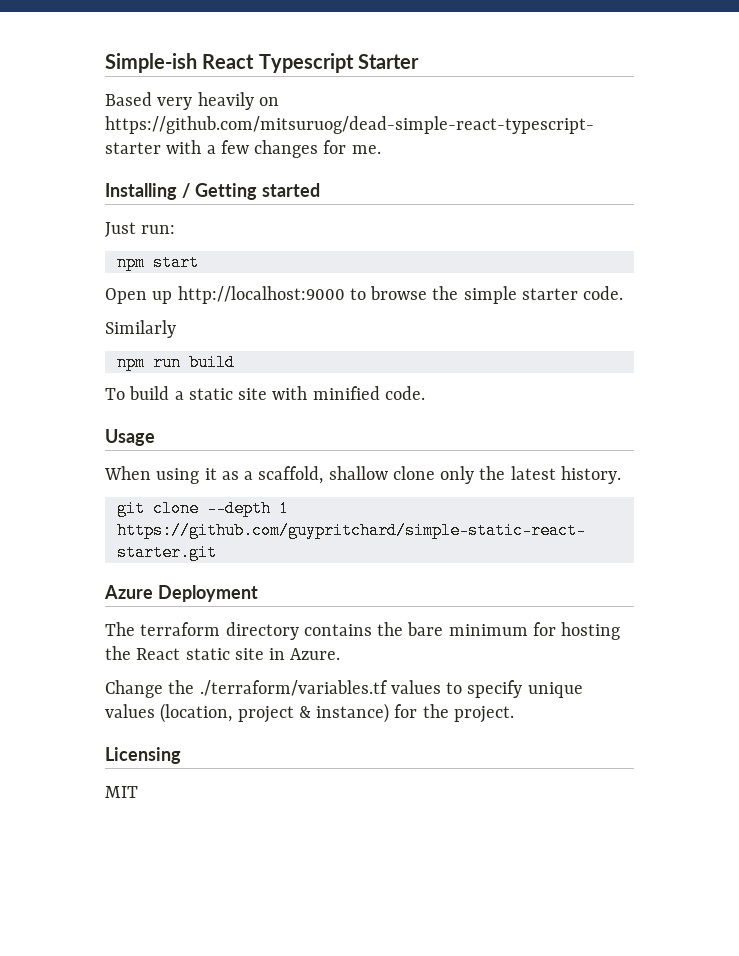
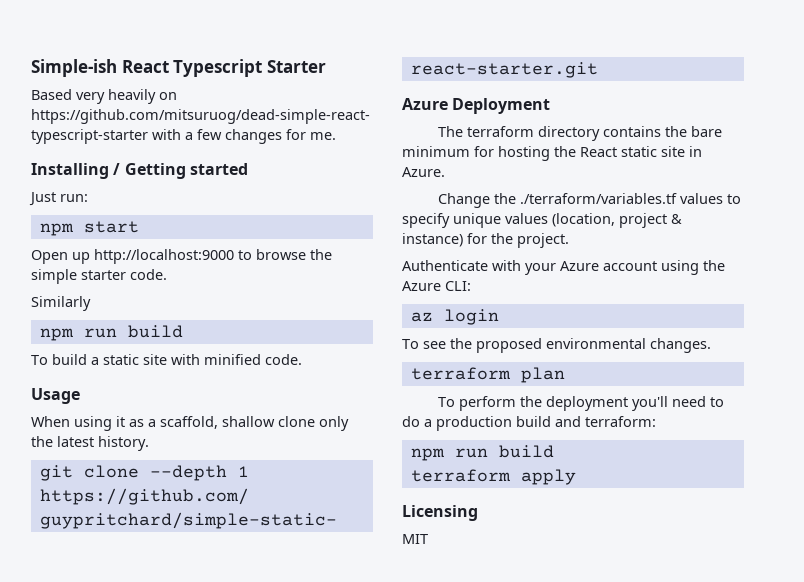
+ Authenticate with your Azure account using the Azure CLI:
+ az login
+ To see the proposed environmental changes.
+ terraform plan
+ To perform the deployment you'll need to do a production build and terraform:
+ npm run build
+ terraform apply

